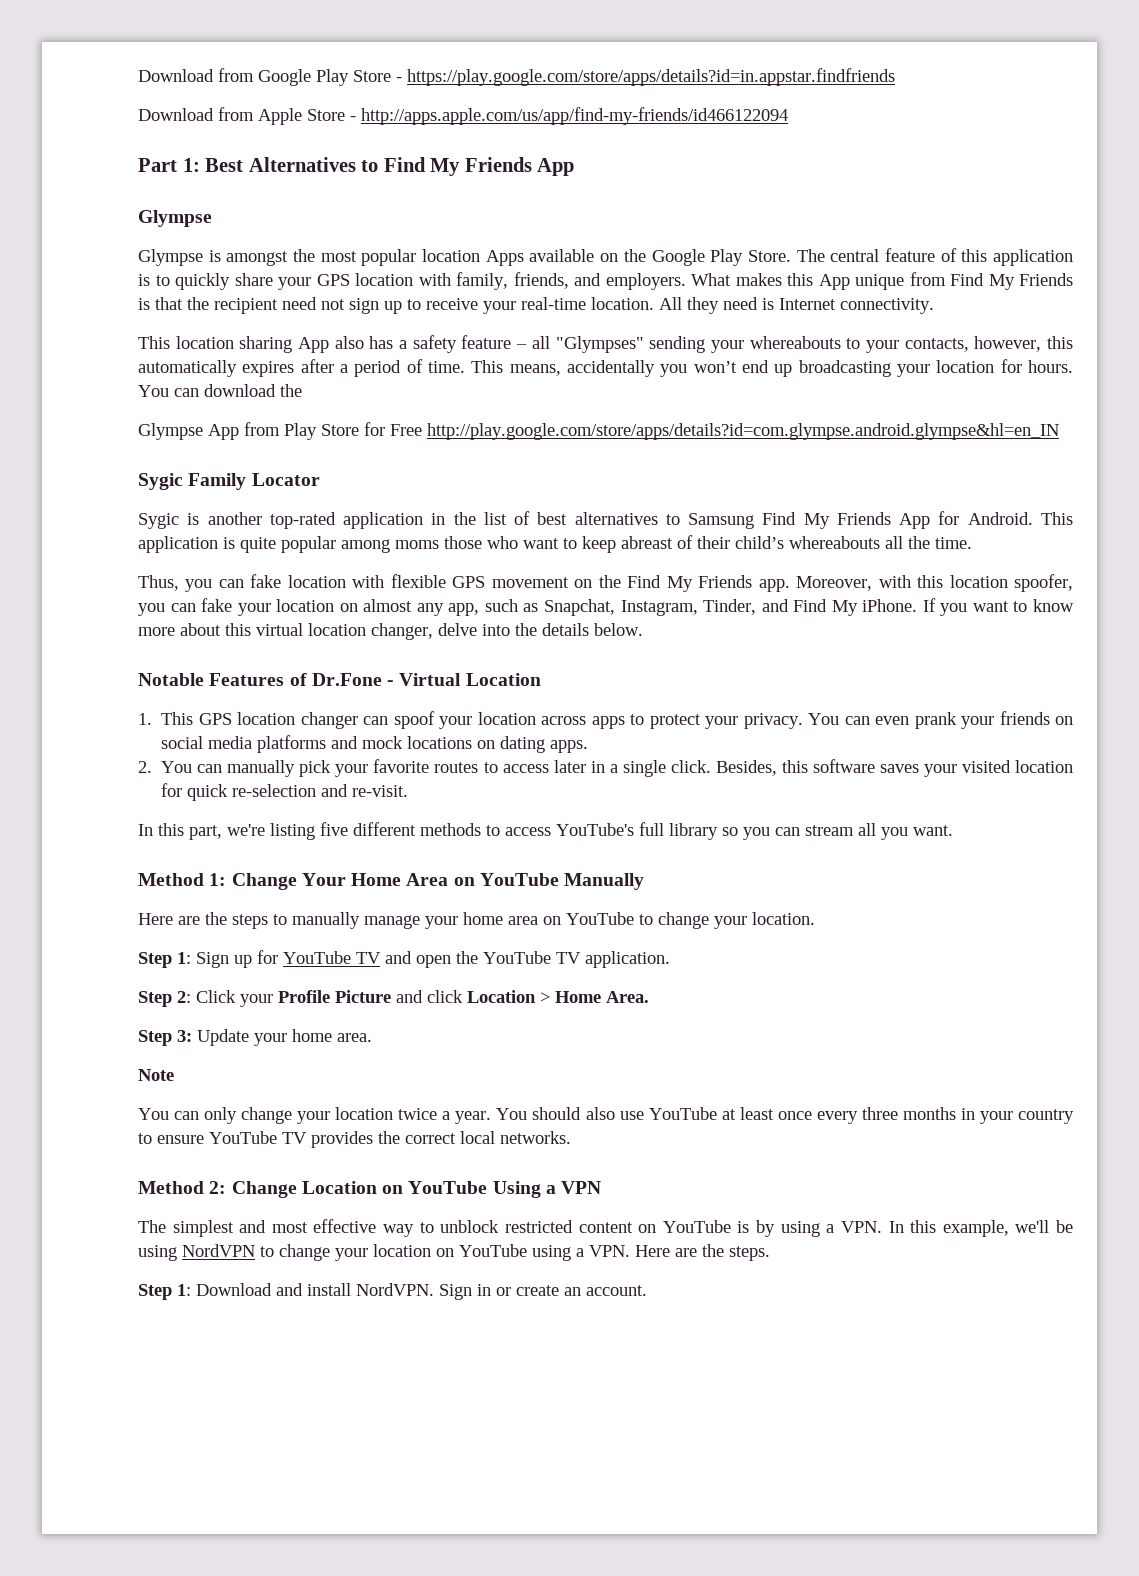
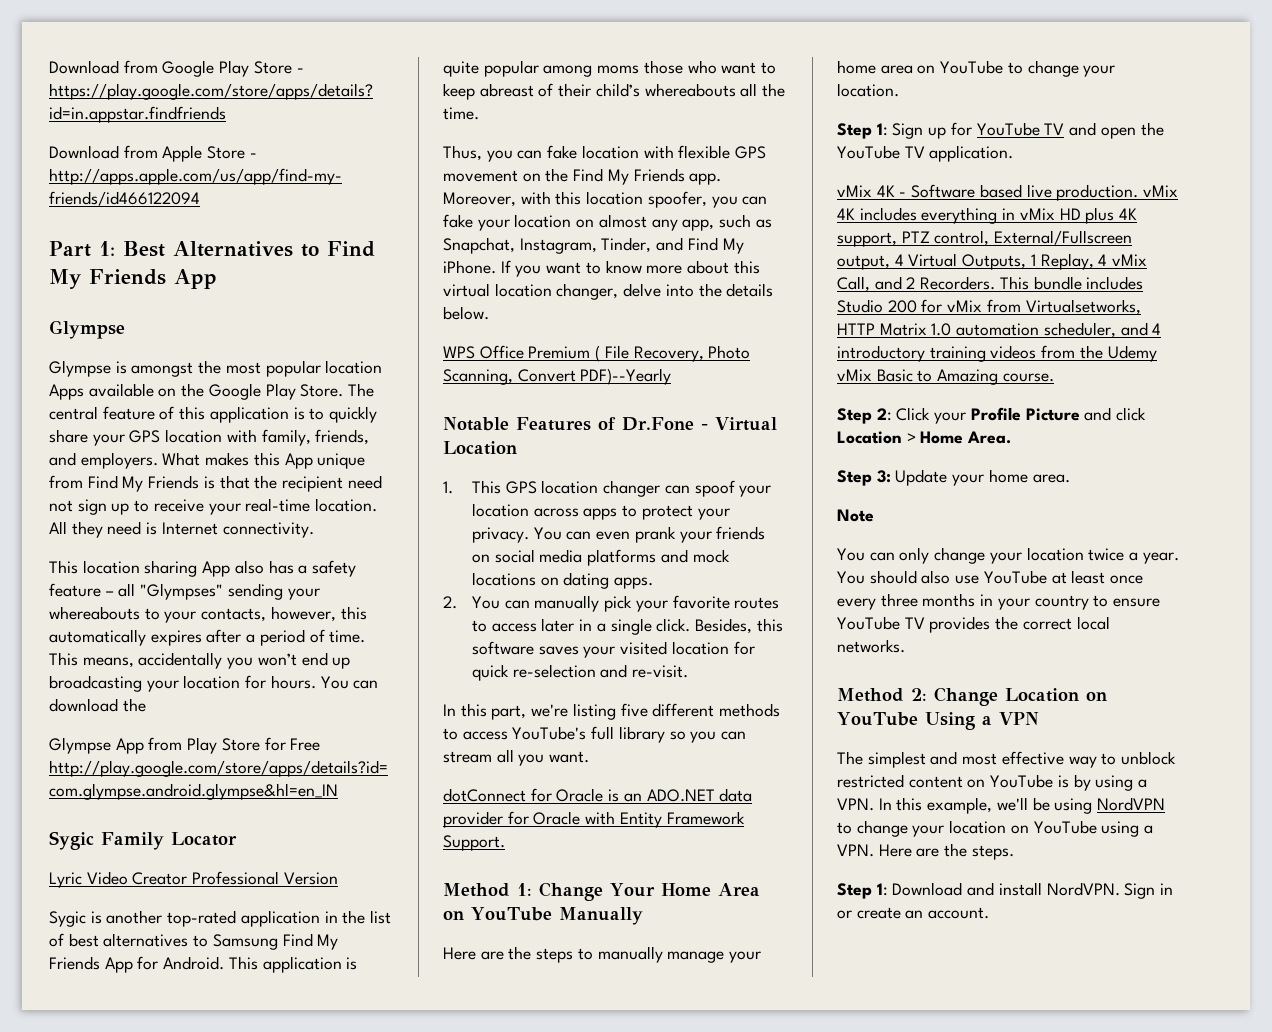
+ Lyric Video Creator Professional Version
+ WPS Office Premium ( File Recovery, Photo Scanning, Convert PDF)--Yearly
+ dotConnect for Oracle is an ADO.NET data provider for Oracle with Entity Framework Support.
+ vMix 4K - Software based live production. vMix 4K includes everything in vMix HD plus 4K support, PTZ control, External/Fullscreen output, 4 Virtual Outputs, 1 Replay, 4 vMix Call, and 2 Recorders. This bundle includes Studio 200 for vMix from Virtualsetworks, HTTP Matrix 1.0 automation scheduler, and 4 introductory training videos from the Udemy vMix Basic to Amazing course.

